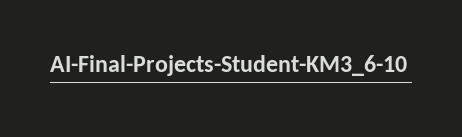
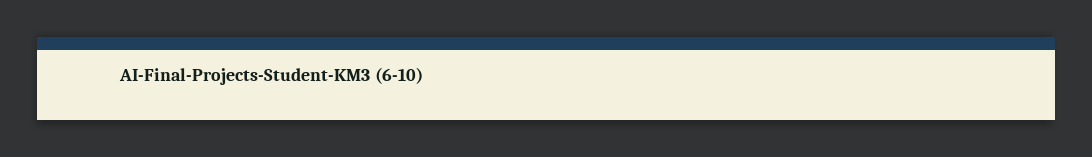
- AI-Final-Projects-Student-KM3_6-10
+ AI-Final-Projects-Student-KM3 (6-10)

